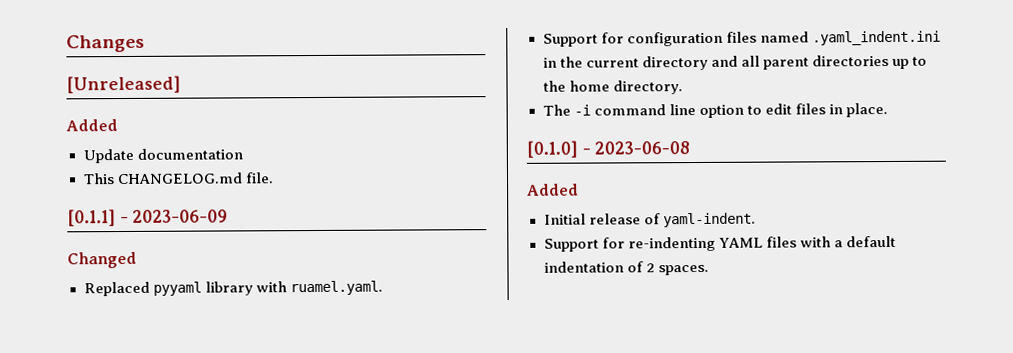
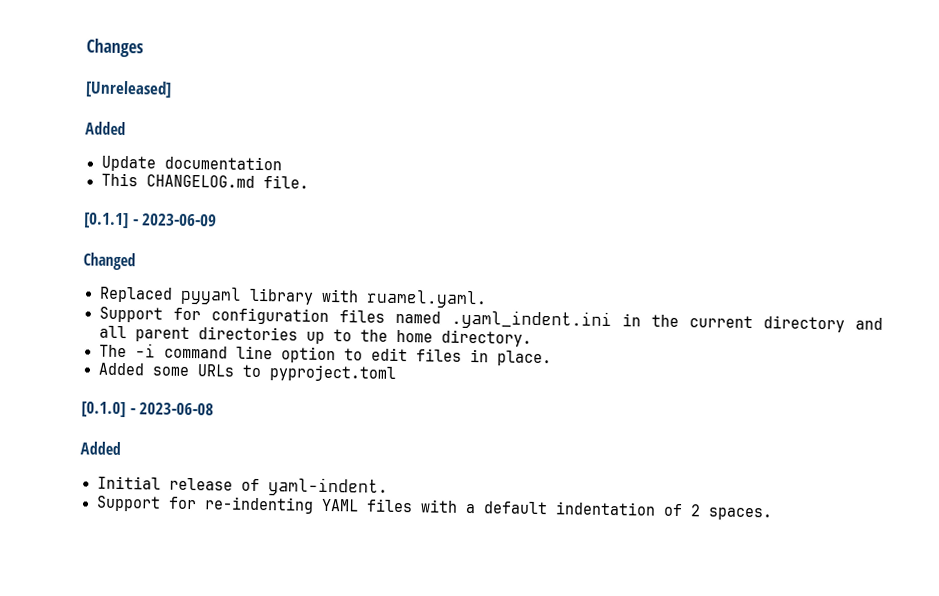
+ Added some URLs to pyproject.toml

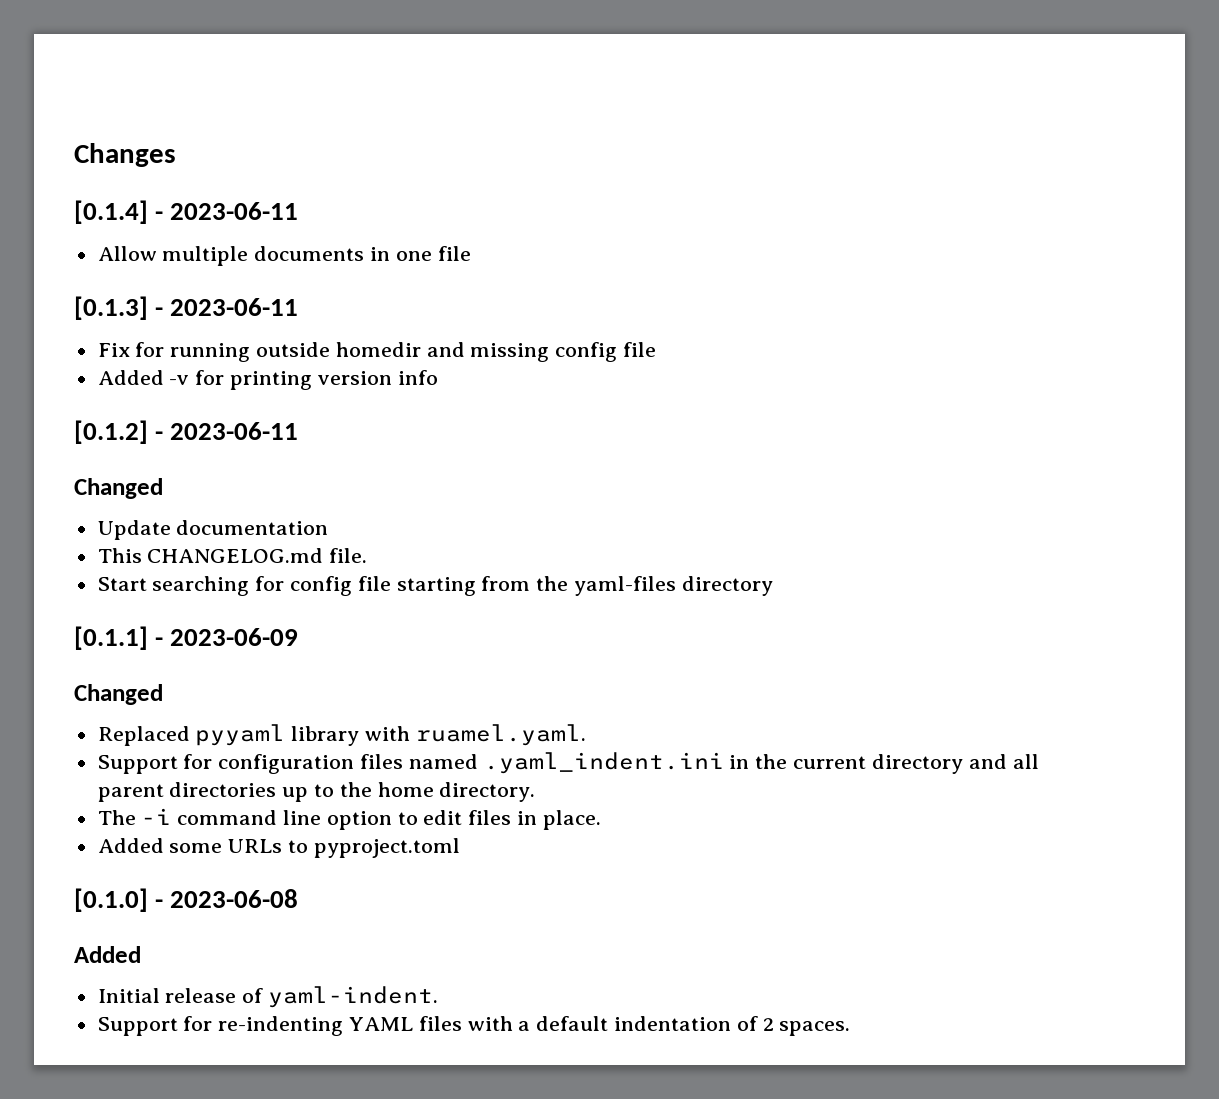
- [Unreleased]
- Added
+ [0.1.4] - 2023-06-11
+ Allow multiple documents in one file
+ [0.1.3] - 2023-06-11
+ Fix for running outside homedir and missing config file
+ Added -v for printing version info
+ [0.1.2] - 2023-06-11
+ Changed
+ Start searching for config file starting from the yaml-files directory

